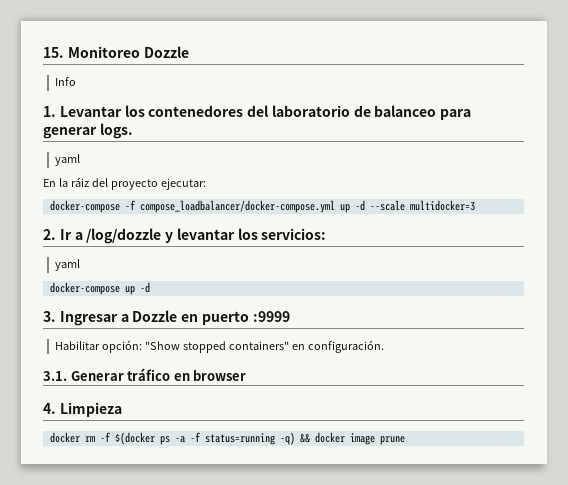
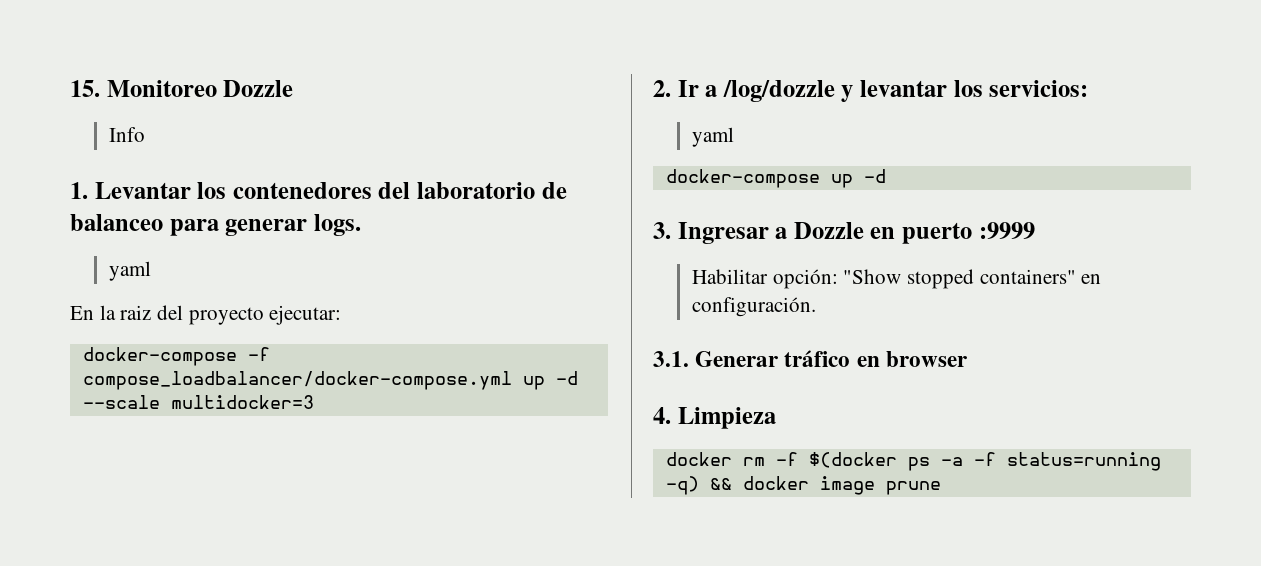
- En la ráiz del proyecto ejecutar:
+ En la raiz del proyecto ejecutar:

